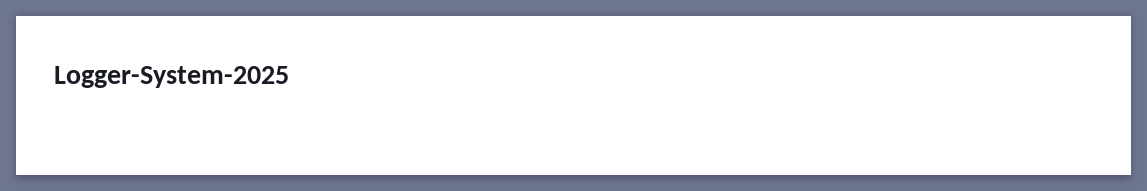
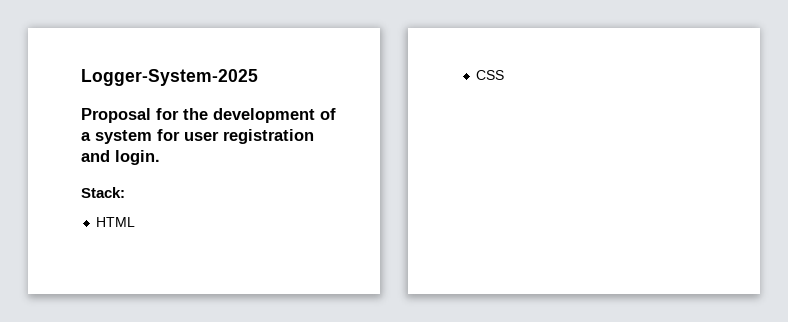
+ Proposal for the development of a system for user registration and login.
+ Stack:
+ HTML
+ CSS

